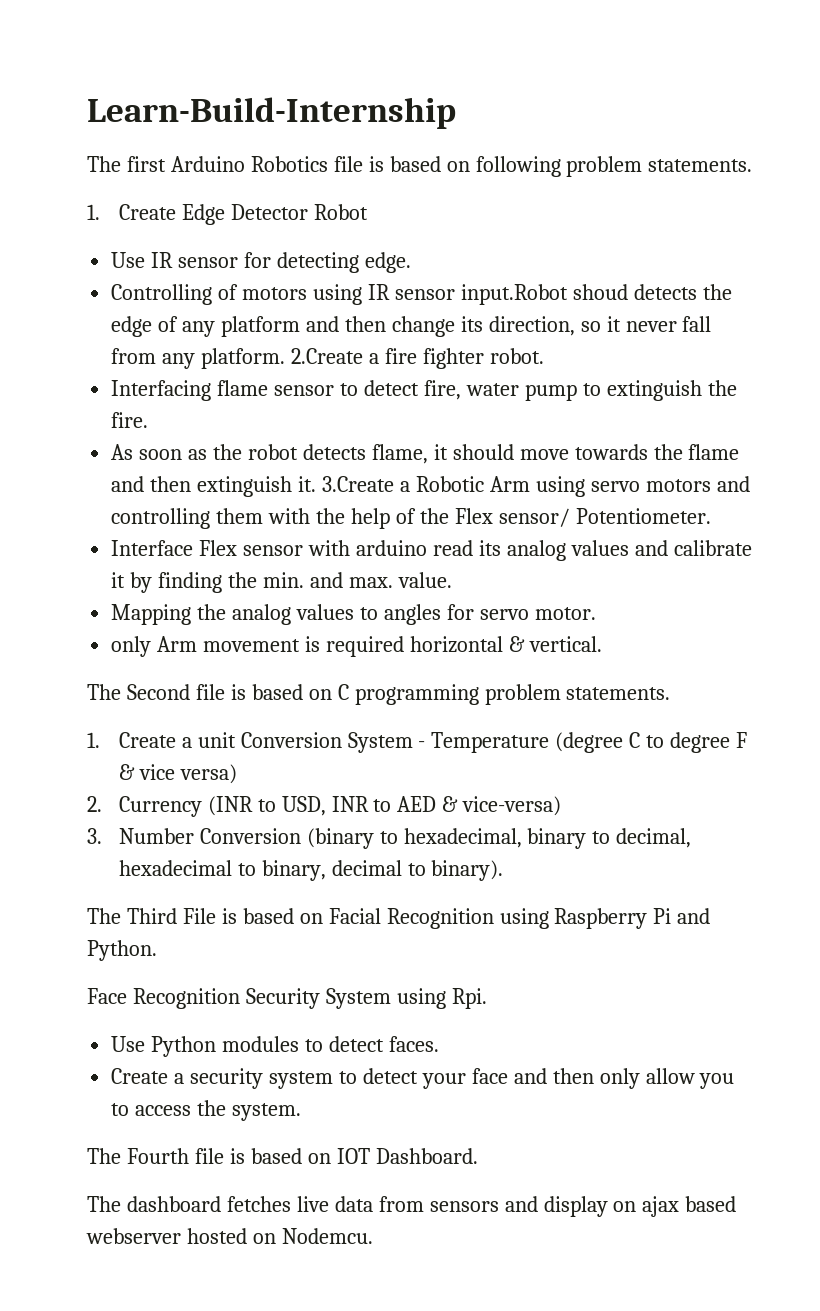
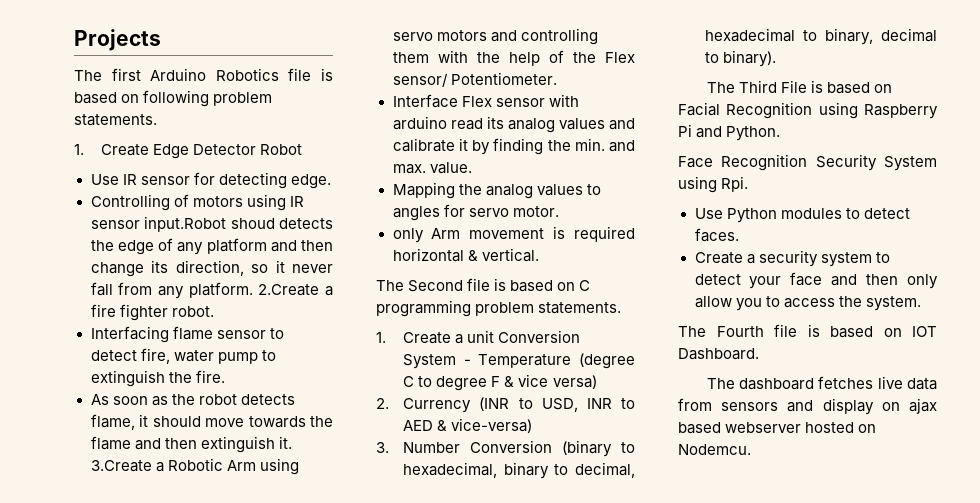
- Learn-Build-Internship
+ Projects

